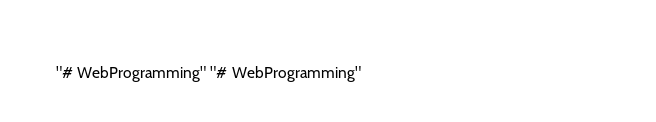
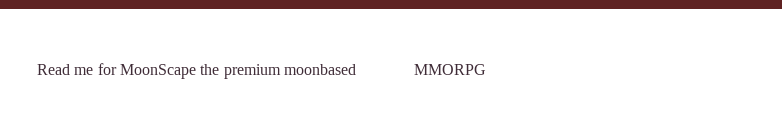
- "# WebProgramming" "# WebProgramming"
+ Read me for MoonScape the premium moonbased MMORPG

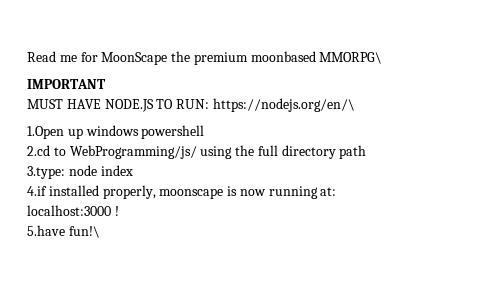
- Read me for MoonScape the premium moonbased MMORPG
+ Read me for MoonScape the premium moonbased MMORPG\
+ IMPORTANT
+ MUST HAVE NODE.JS TO RUN: https://nodejs.org/en/\
+ 1.Open up windows powershell
+ 2.cd to WebProgramming/js/ using the full directory path
+ 3.type: node index
+ 4.if installed properly, moonscape is now running at: localhost:3000 !
+ 5.have fun!\

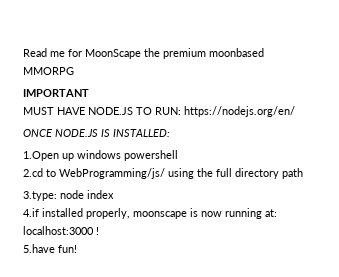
- Read me for MoonScape the premium moonbased MMORPG\
+ Read me for MoonScape the premium moonbased MMORPG
- MUST HAVE NODE.JS TO RUN: https://nodejs.org/en/\
+ MUST HAVE NODE.JS TO RUN: https://nodejs.org/en/
+ ONCE NODE.JS IS INSTALLED:
- 5.have fun!\
+ 5.have fun!

